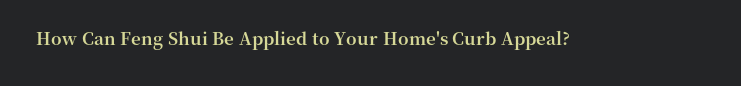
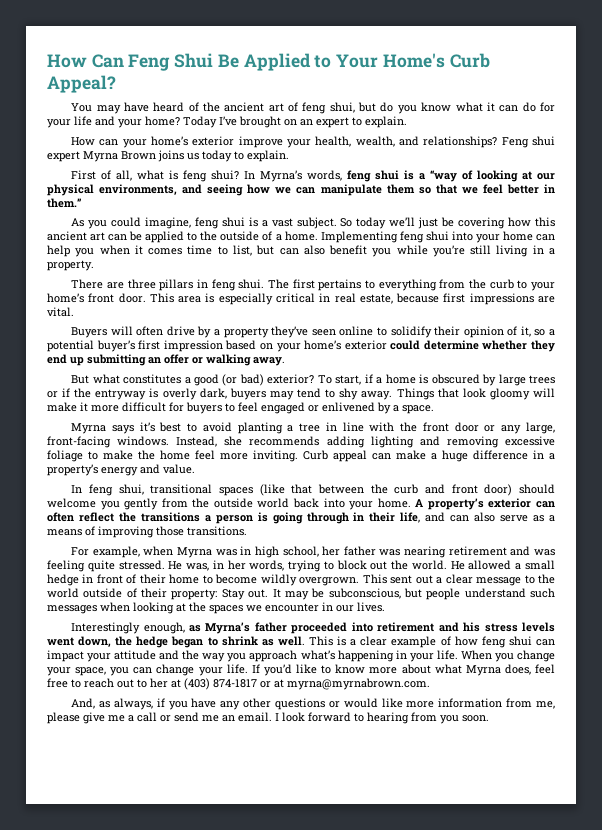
+ You may have heard of the ancient art of feng shui, but do you know what it can do for your life and your home? Today I’ve brought on an expert to explain.
+ How can your home’s exterior improve your health, wealth, and relationships? Feng shui expert Myrna Brown joins us today to explain.
+ First of all, what is feng shui? In Myrna’s words, feng shui is a “way of looking at our physical environments, and seeing how we can manipulate them so that we feel better in them.”
+ As you could imagine, feng shui is a vast subject. So today we’ll just be covering how this ancient art can be applied to the outside of a home. Implementing feng shui into your home can help you when it comes time to list, but can also benefit you while you’re still living in a property.
+ There are three pillars in feng shui. The first pertains to everything from the curb to your home’s front door. This area is especially critical in real estate, because first impressions are vital.
+ Buyers will often drive by a property they’ve seen online to solidify their opinion of it, so a potential buyer’s first impression based on your home’s exterior could determine whether they end up submitting an offer or walking away.
+ But what constitutes a good (or bad) exterior? To start, if a home is obscured by large trees or if the entryway is overly dark, buyers may tend to shy away. Things that look gloomy will make it more difficult for buyers to feel engaged or enlivened by a space.
+ Myrna says it’s best to avoid planting a tree in line with the front door or any large, front-facing windows. Instead, she recommends adding lighting and removing excessive foliage to make the home feel more inviting. Curb appeal can make a huge difference in a property’s energy and value.
+ In feng shui, transitional spaces (like that between the curb and front door) should welcome you gently from the outside world back into your home. A property’s exterior can often reflect the transitions a person is going through in their life, and can also serve as a means of improving those transitions.
+ For example, when Myrna was in high school, her father was nearing retirement and was feeling quite stressed. He was, in her words, trying to block out the world. He allowed a small hedge in front of their home to become wildly overgrown. This sent out a clear message to the world outside of their property: Stay out. It may be subconscious, but people understand such messages when looking at the spaces we encounter in our lives.
+ Interestingly enough, as Myrna’s father proceeded into retirement and his stress levels went down, the hedge began to shrink as well. This is a clear example of how feng shui can impact your attitude and the way you approach what’s happening in your life. When you change your space, you can change your life. If you’d like to know more about what Myrna does, feel free to reach out to her at (403) 874-1817 or at myrna@myrnabrown.com.
+ And, as always, if you have any other questions or would like more information from me, please give me a call or send me an email. I look forward to hearing from you soon.

